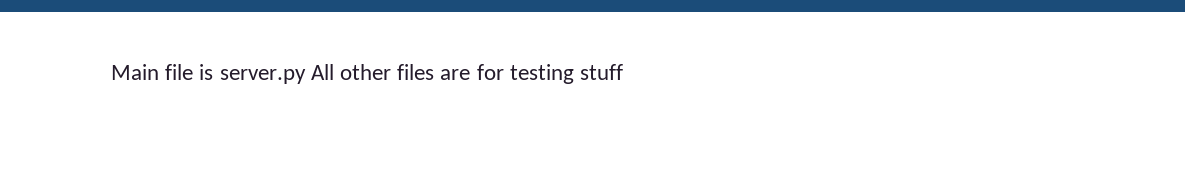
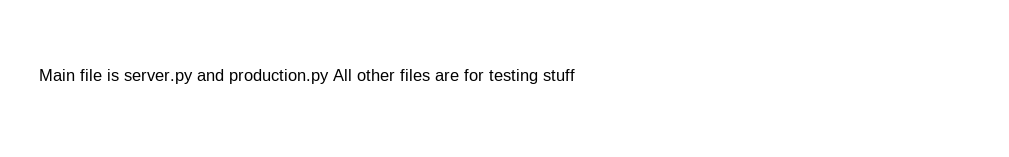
- Main file is server.py All other files are for testing stuff
+ Main file is server.py and production.py All other files are for testing stuff

